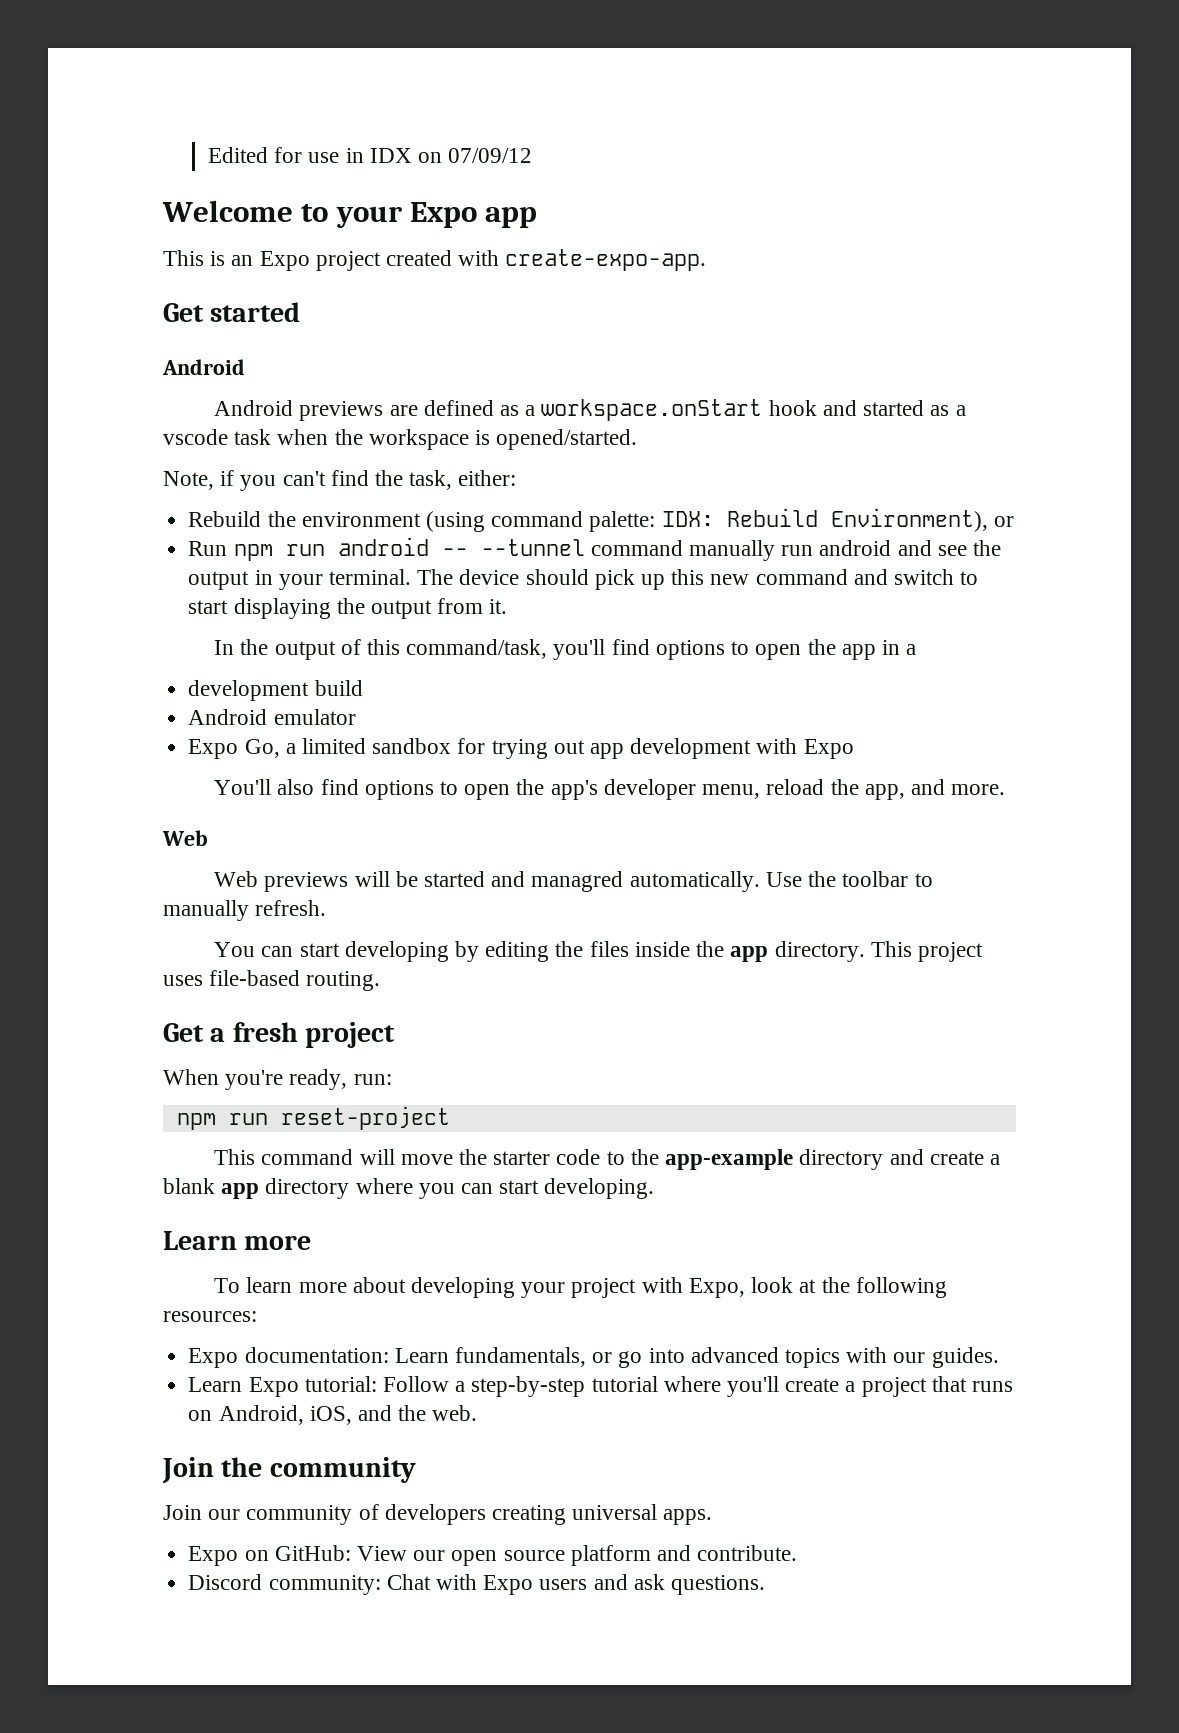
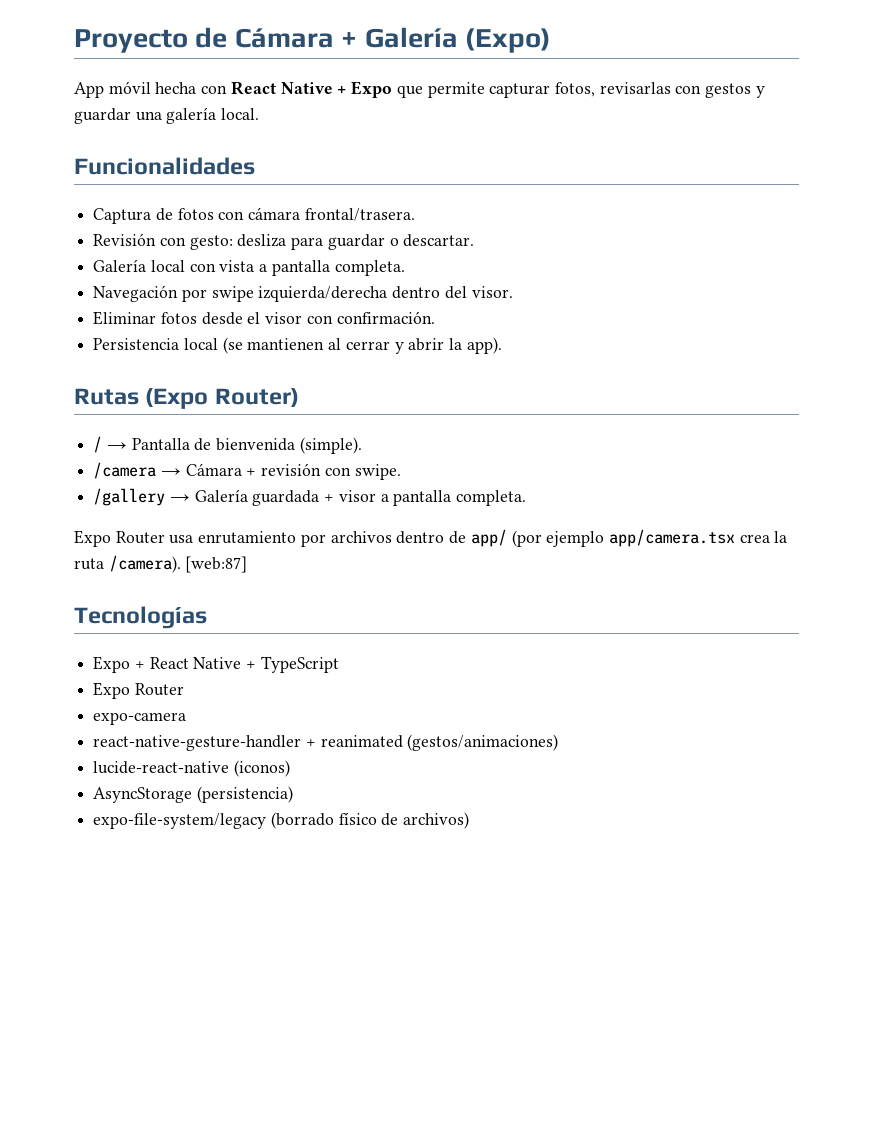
- Edited for use in IDX on 07/09/12
- Welcome to your Expo app
- This is an Expo project created with create-expo-app.
- Get started
- Android
- Android previews are defined as a workspace.onStart hook and started as a vscode task when the workspace is opened/started.
- Note, if you can't find the task, either:
- Rebuild the environment (using command palette: IDX: Rebuild Environment), or
- Run npm run android -- --tunnel command manually run android and see the output in your terminal. The device should pick up this new command and switch to start displaying the output from it.
- In the output of this command/task, you'll find options to open the app in a
- development build
- Android emulator
- Expo Go, a limited sandbox for trying out app development with Expo
- You'll also find options to open the app's developer menu, reload the app, and more.
- Web
- Web previews will be started and managred automatically. Use the toolbar to manually refresh.
- You can start developing by editing the files inside the app directory. This project uses file-based routing.
- Get a fresh project
- When you're ready, run:
- npm run reset-project
- This command will move the starter code to the app-example directory and create a blank app directory where you can start developing.
- Learn more
- To learn more about developing your project with Expo, look at the following resources:
- Expo documentation: Learn fundamentals, or go into advanced topics with our guides.
- Learn Expo tutorial: Follow a step-by-step tutorial where you'll create a project that runs on Android, iOS, and the web.
- Join the community
- Join our community of developers creating universal apps.
- Expo on GitHub: View our open source platform and contribute.
- Discord community: Chat with Expo users and ask questions.
+ Proyecto de Cámara + Galería (Expo)
+ App móvil hecha con React Native + Expo que permite capturar fotos, revisarlas con gestos y guardar una galería local.
+ Funcionalidades
+ Captura de fotos con cámara frontal/trasera.
+ Revisión con gesto: desliza para guardar o descartar.
+ Galería local con vista a pantalla completa.
+ Navegación por swipe izquierda/derecha dentro del visor.
+ Eliminar fotos desde el visor con confirmación.
+ Persistencia local (se mantienen al cerrar y abrir la app).
+ Rutas (Expo Router)
+ / → Pantalla de bienvenida (simple).
+ /camera → Cámara + revisión con swipe.
+ /gallery → Galería guardada + visor a pantalla completa.
+ Expo Router usa enrutamiento por archivos dentro de app/ (por ejemplo app/camera.tsx crea la ruta /camera). [web:87]
+ Tecnologías
+ Expo + React Native + TypeScript
+ Expo Router
+ expo-camera
+ react-native-gesture-handler + reanimated (gestos/animaciones)
+ lucide-react-native (iconos)
+ AsyncStorage (persistencia)
+ expo-file-system/legacy (borrado físico de archivos)

